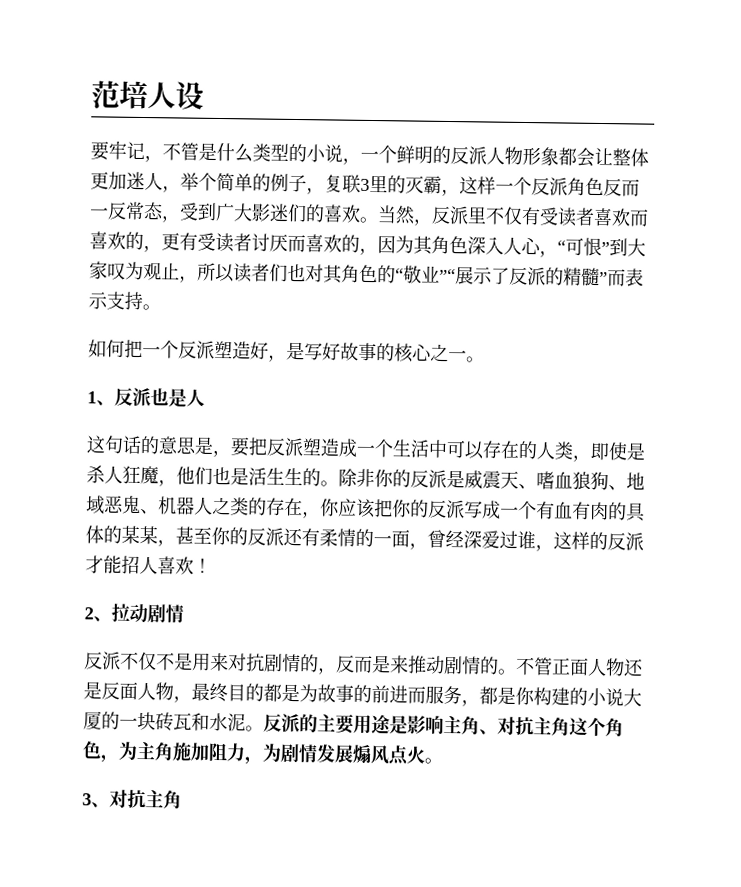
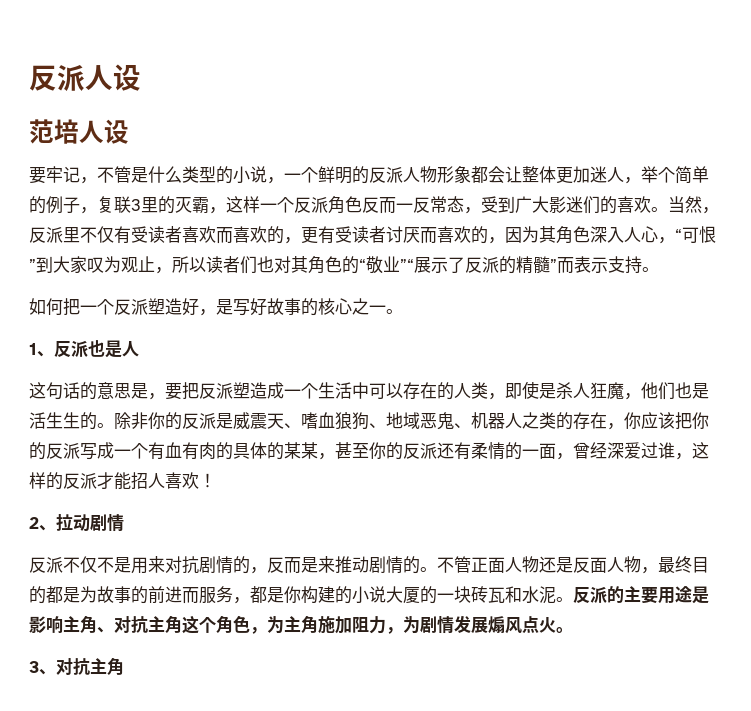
+ 反派人设

